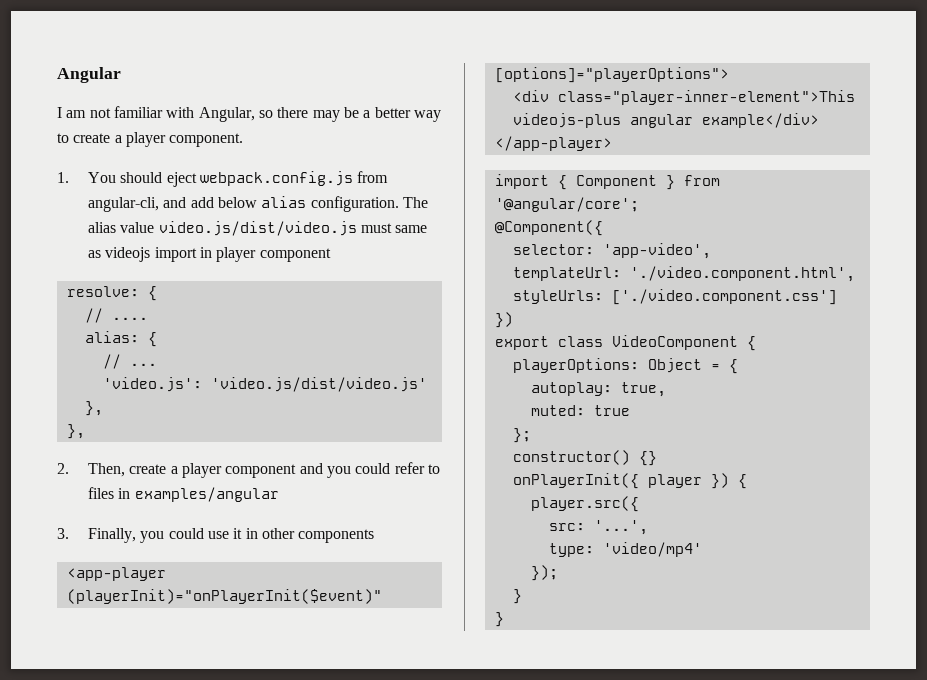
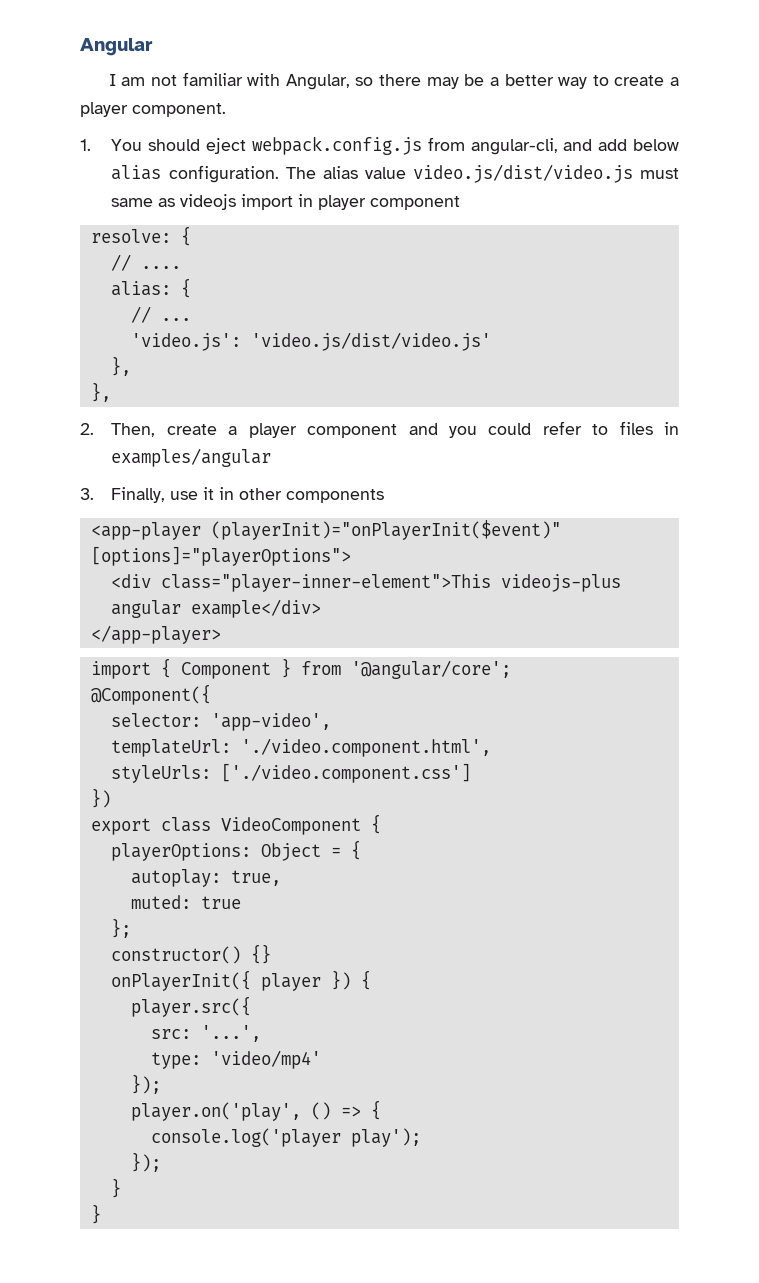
- 3. Finally, you could use it in other components
+ 3. Finally, use it in other components
+ player.on('play', () => {
+ console.log('player play');
+ });

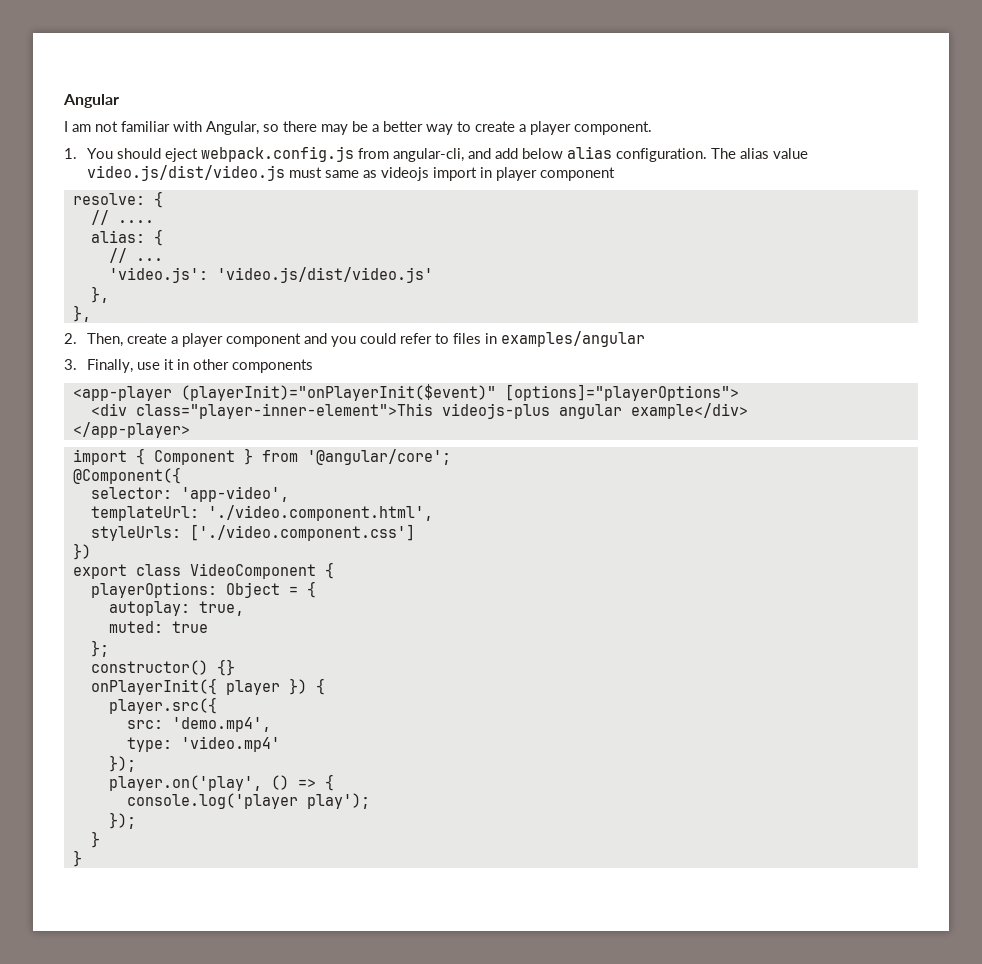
- src: '...',
+ src: 'demo.mp4',
- type: 'video/mp4'
+ type: 'video.mp4'

